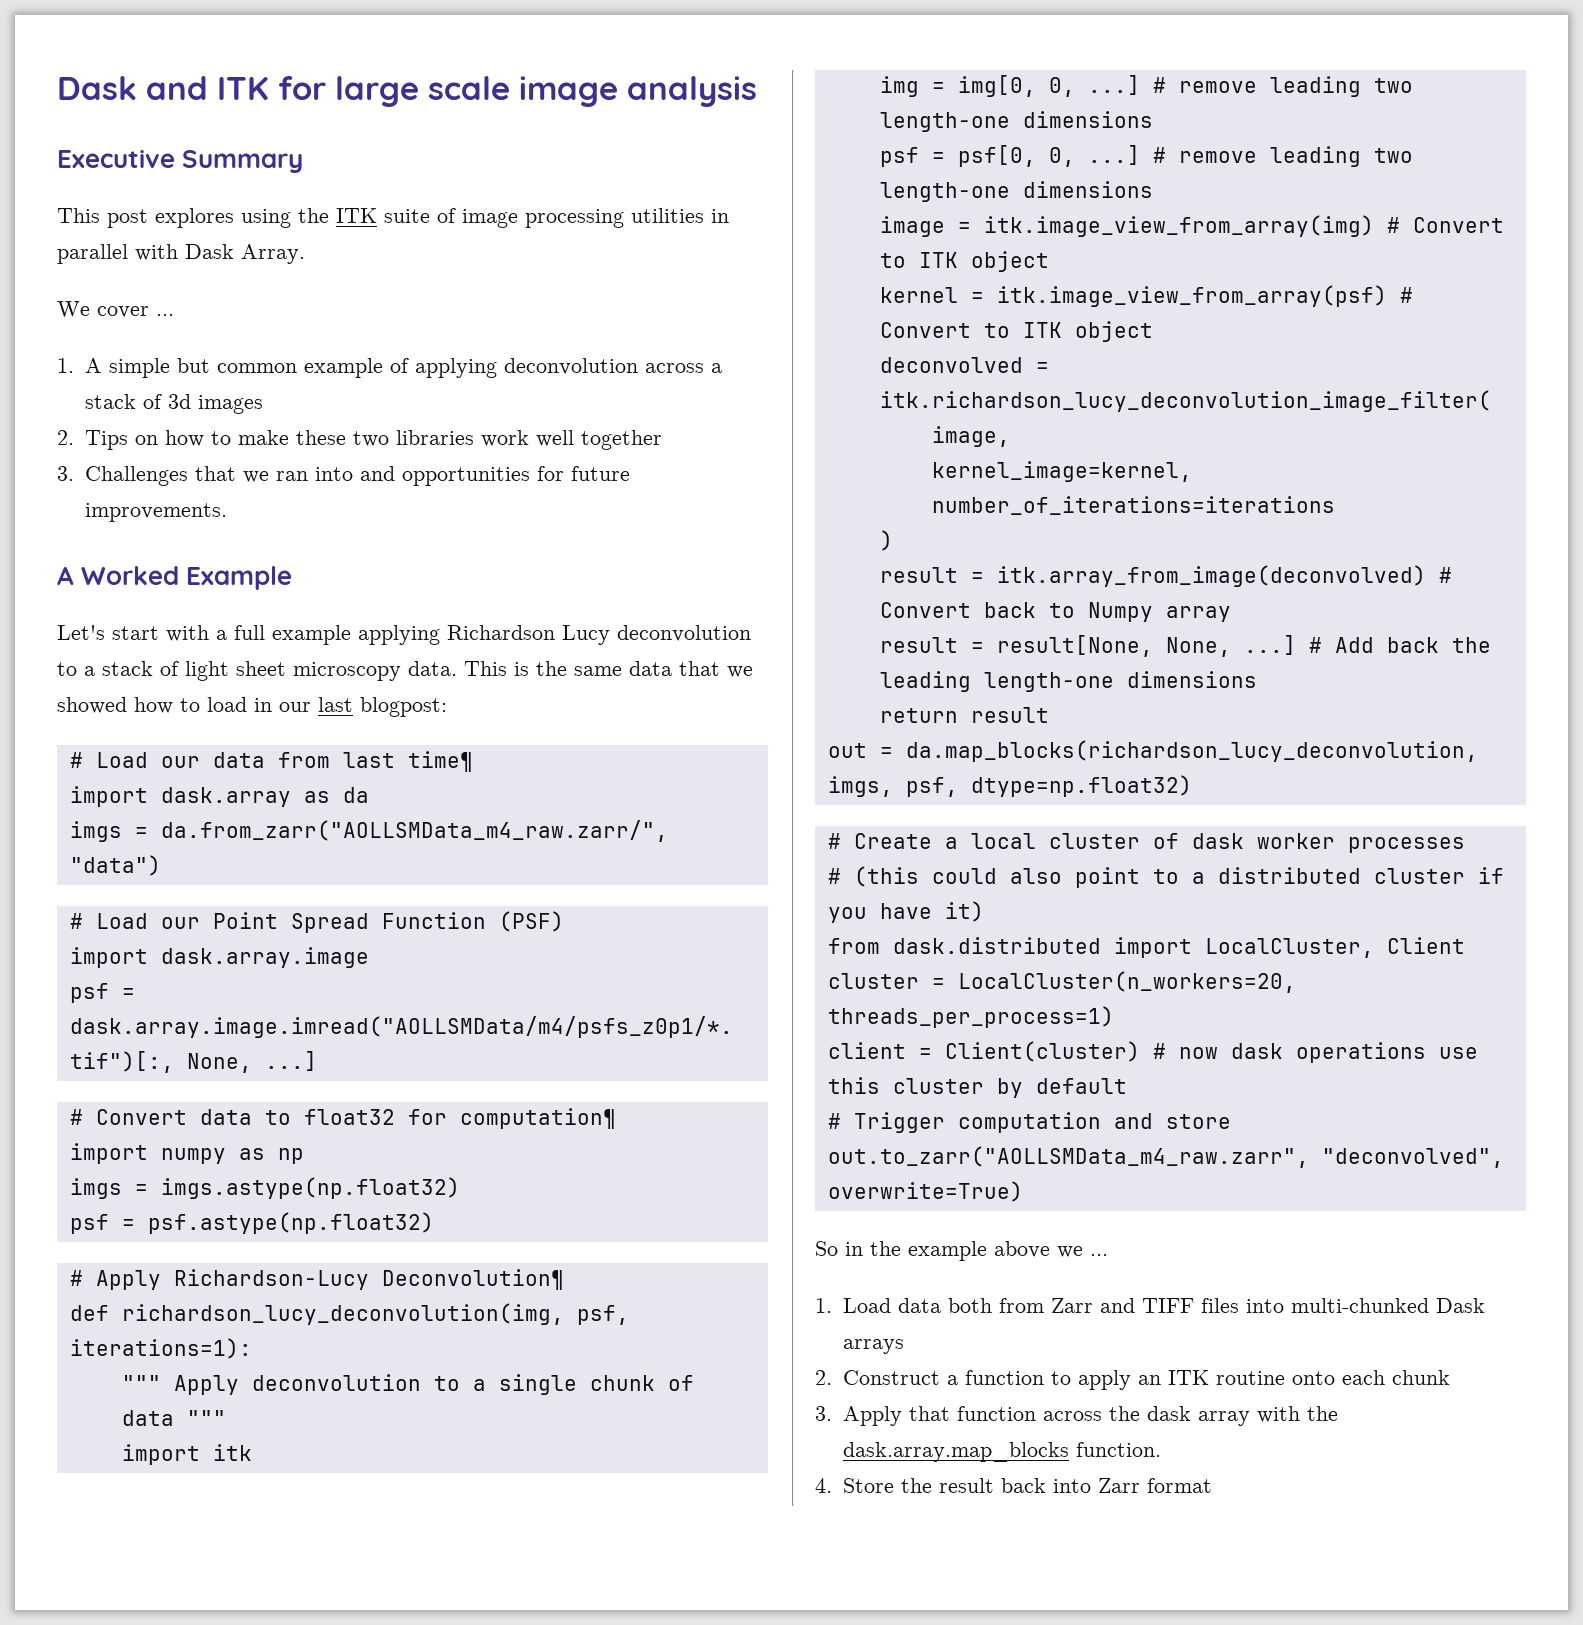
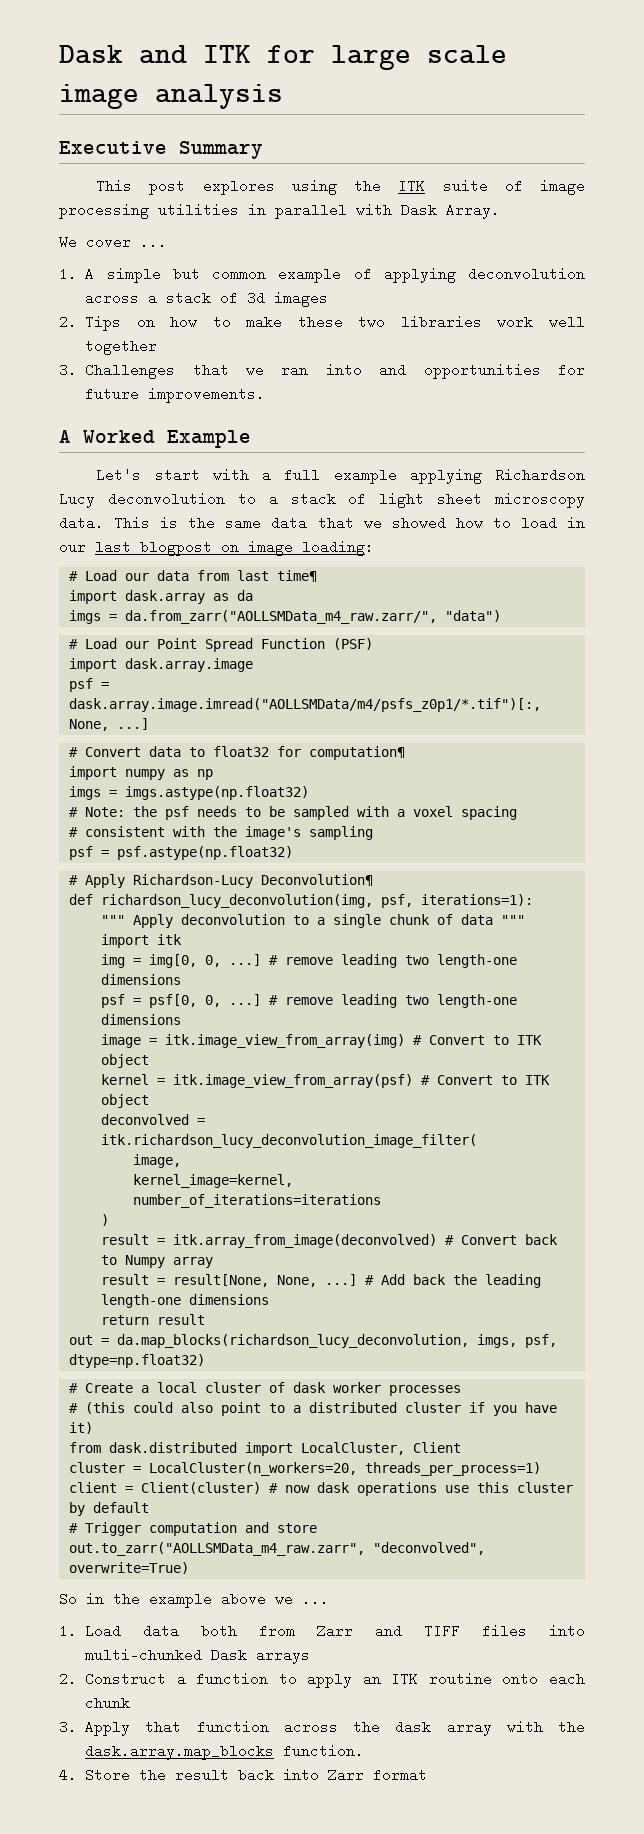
- This is the same data that we showed how to load in our last blogpost:
+ This is the same data that we showed how to load in our last blogpost on image loading:
+ # Note: the psf needs to be sampled with a voxel spacing
+ # consistent with the image's sampling

